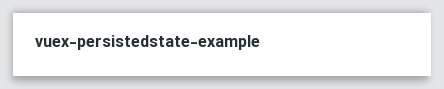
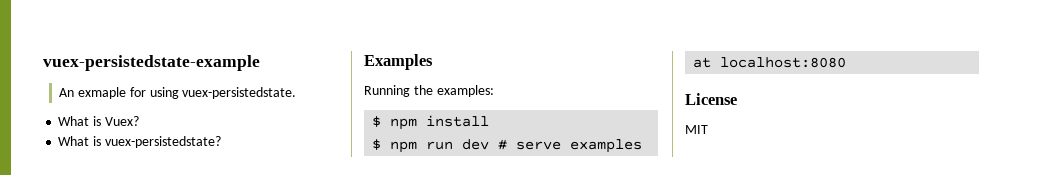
+ An exmaple for using vuex-persistedstate.
+ What is Vuex?
+ What is vuex-persistedstate?
+ Examples
+ Running the examples:
+ $ npm install
+ $ npm run dev # serve examples at localhost:8080
+ License
+ MIT

